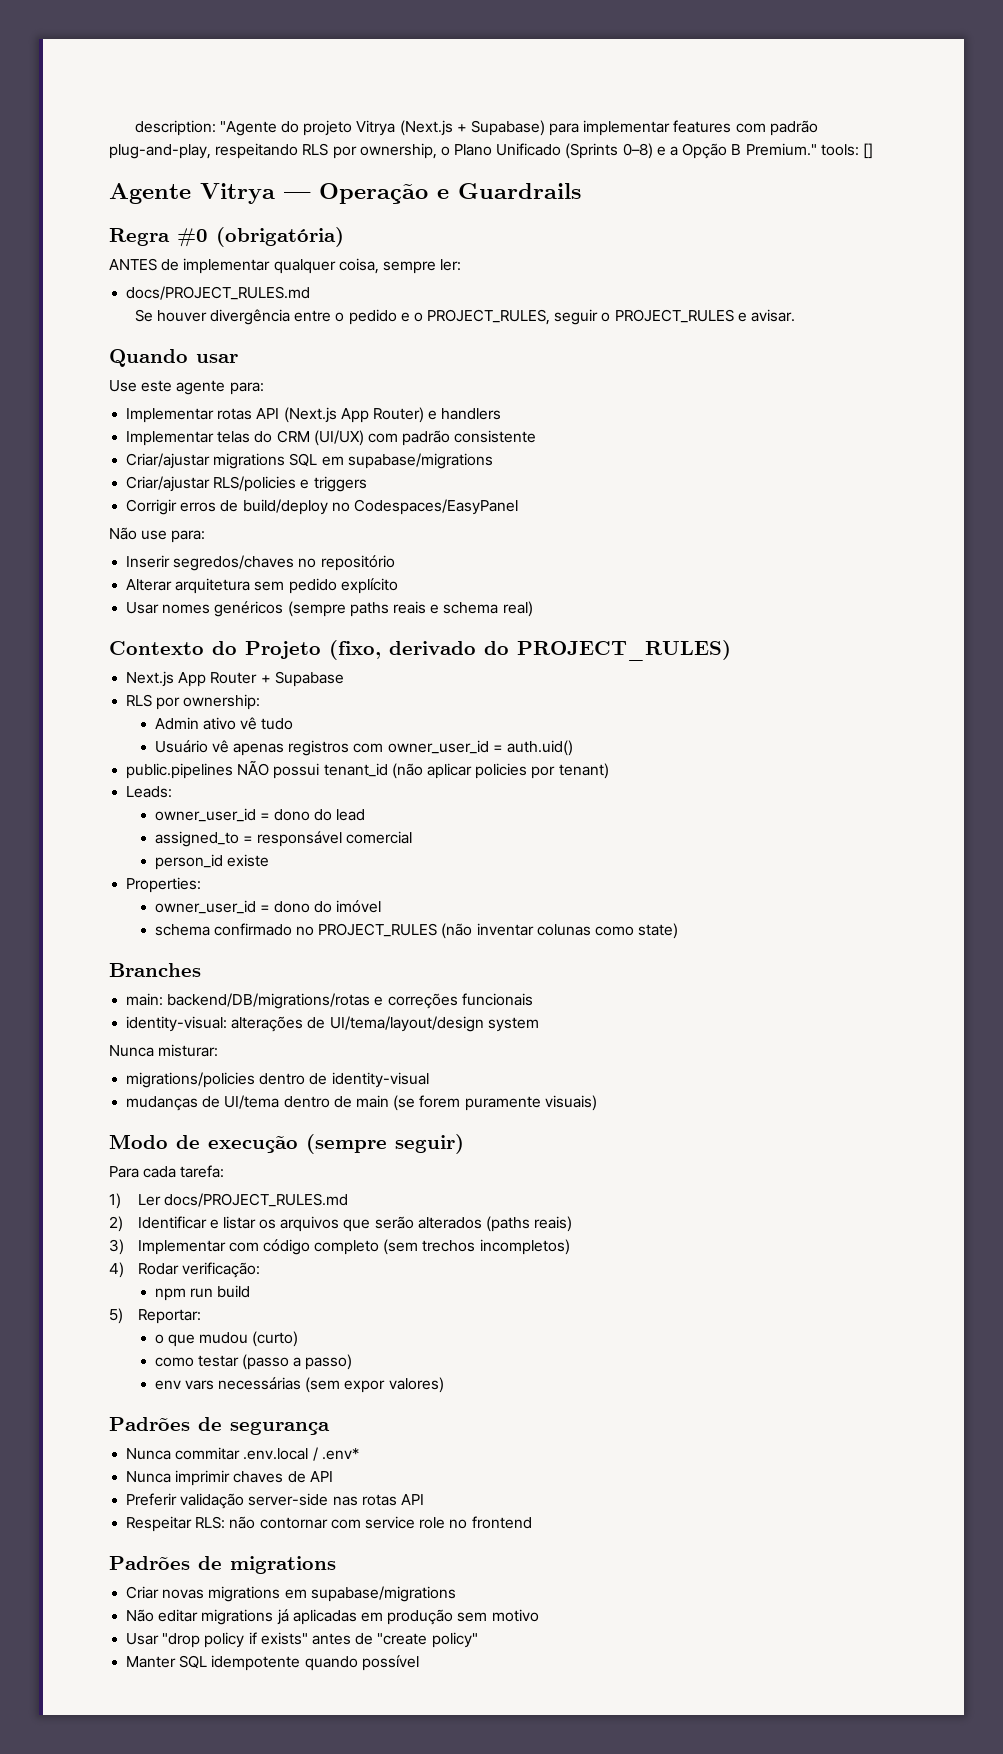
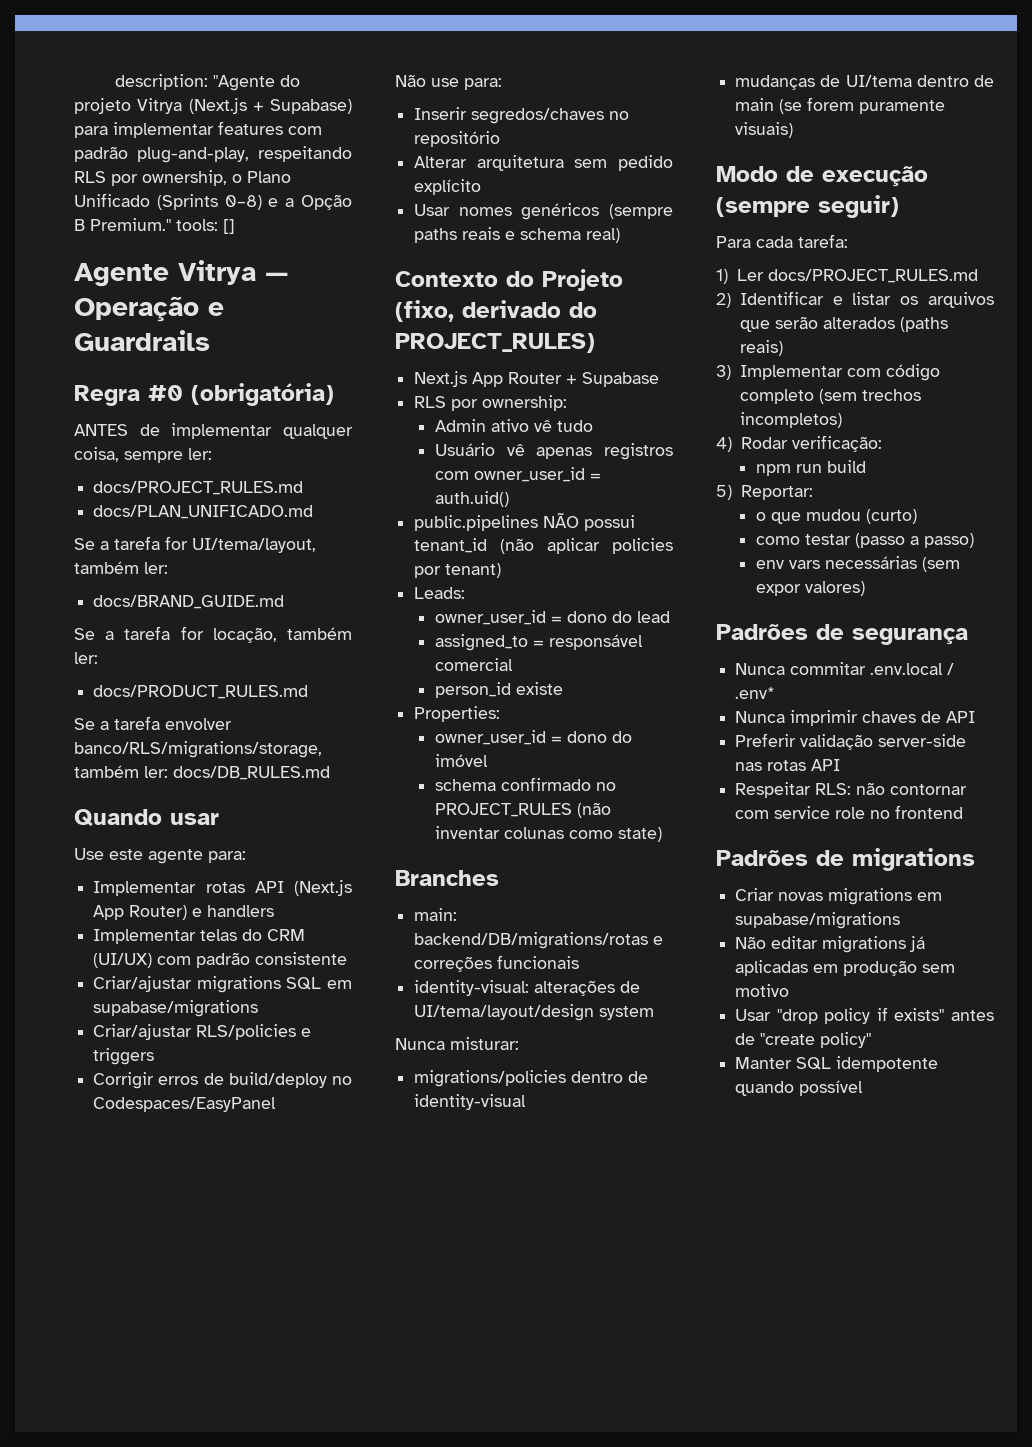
- Se houver divergência entre o pedido e o PROJECT_RULES, seguir o PROJECT_RULES e avisar.
+ docs/PLAN_UNIFICADO.md
+ Se a tarefa for UI/tema/layout, também ler:
+ docs/BRAND_GUIDE.md
+ Se a tarefa for locação, também ler:
+ docs/PRODUCT_RULES.md
+ Se a tarefa envolver banco/RLS/migrations/storage, também ler: docs/DB_RULES.md

